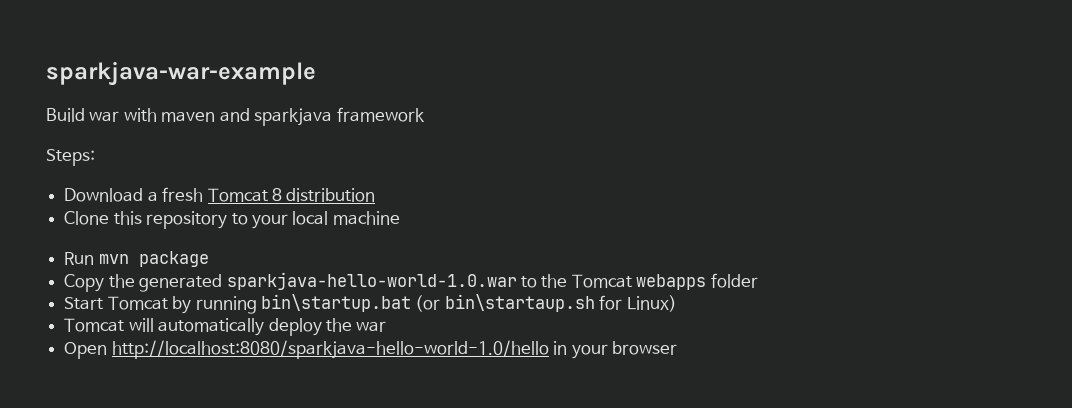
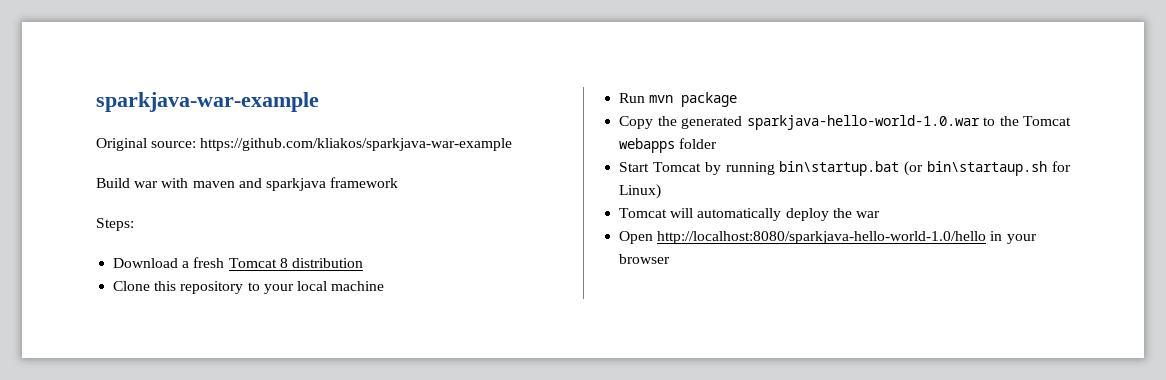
+ Original source: https://github.com/kliakos/sparkjava-war-example

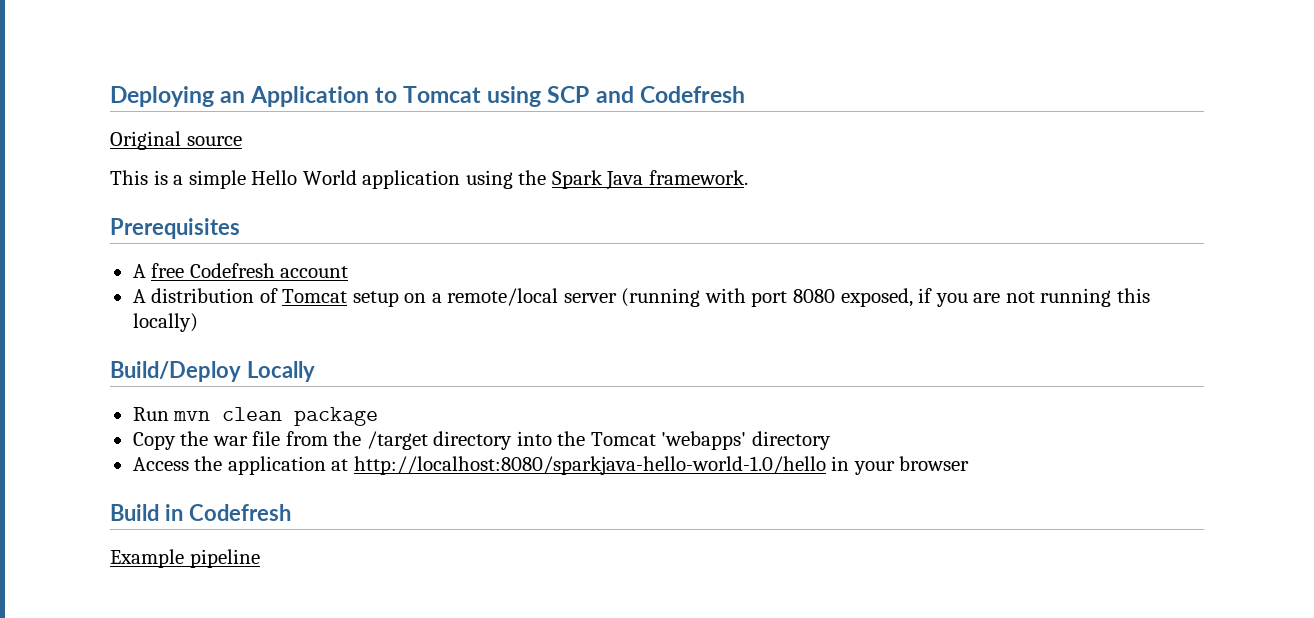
- sparkjava-war-example
- Original source: https://github.com/kliakos/sparkjava-war-example
- Build war with maven and sparkjava framework
- Steps:
- Download a fresh Tomcat 8 distribution
- Clone this repository to your local machine
+ Deploying an Application to Tomcat using SCP and Codefresh
+ Original source
+ This is a simple Hello World application using the Spark Java framework.
+ Prerequisites
+ A free Codefresh account
+ A distribution of Tomcat setup on a remote/local server (running with port 8080 exposed, if you are not running this locally)
+ Build/Deploy Locally
- Run mvn package
+ Run mvn clean package
- Copy the generated sparkjava-hello-world-1.0.war to the Tomcat webapps folder
- Start Tomcat by running bin\startup.bat (or bin\startaup.sh for Linux)
- Tomcat will automatically deploy the war
- Open http://localhost:8080/sparkjava-hello-world-1.0/hello in your browser
+ Copy the war file from the /target directory into the Tomcat 'webapps' directory
+ Access the application at http://localhost:8080/sparkjava-hello-world-1.0/hello in your browser
+ Build in Codefresh
+ Example pipeline

